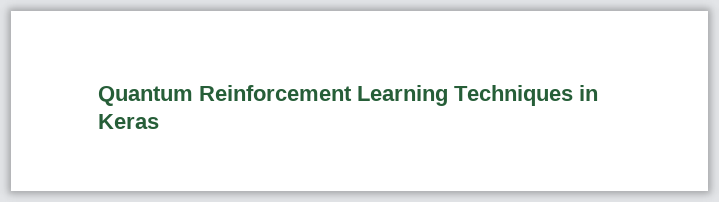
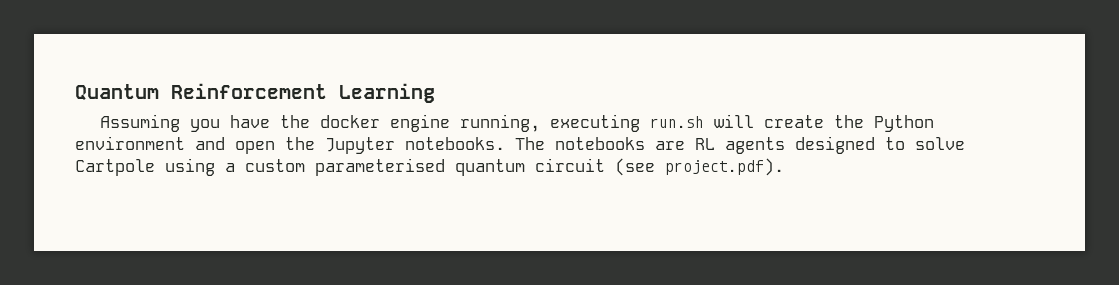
- Quantum Reinforcement Learning Techniques in Keras
+ Quantum Reinforcement Learning
+ Assuming you have the docker engine running, executing run.sh will create the Python environment and open the Jupyter notebooks. The notebooks are RL agents designed to solve Cartpole using a custom parameterised quantum circuit (see project.pdf).

